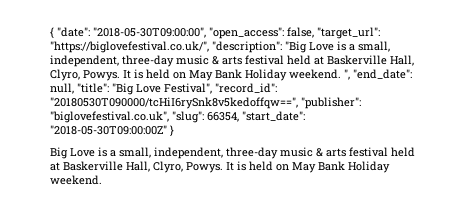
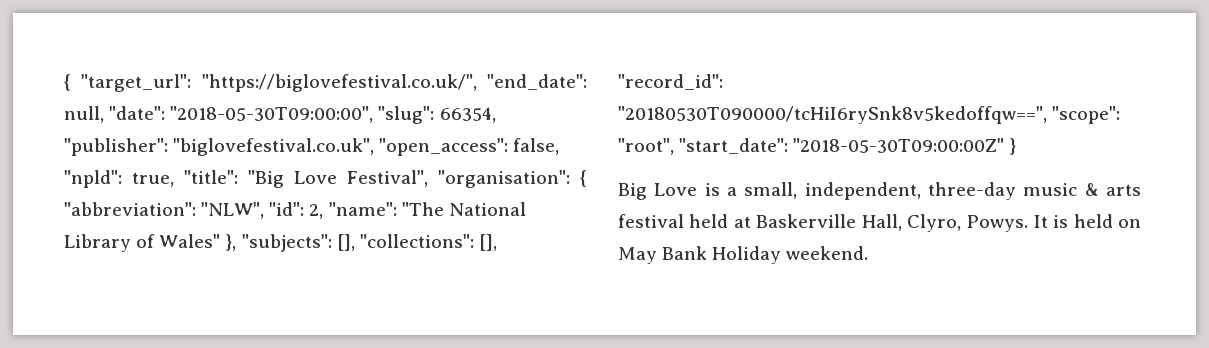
- { "date": "2018-05-30T09:00:00", "open_access": false, "target_url": "https://biglovefestival.co.uk/", "description": "Big Love is a small, independent, three-day music & arts festival held at Baskerville Hall, Clyro, Powys. It is held on May Bank Holiday weekend. ", "end_date": null, "title": "Big Love Festival", "record_id": "20180530T090000/tcHiI6rySnk8v5kedoffqw==", "publisher": "biglovefestival.co.uk", "slug": 66354, "start_date": "2018-05-30T09:00:00Z" }
+ { "target_url": "https://biglovefestival.co.uk/", "end_date": null, "date": "2018-05-30T09:00:00", "slug": 66354, "publisher": "biglovefestival.co.uk", "open_access": false, "npld": true, "title": "Big Love Festival", "organisation": { "abbreviation": "NLW", "id": 2, "name": "The National Library of Wales" }, "subjects": [], "collections": [], "record_id": "20180530T090000/tcHiI6rySnk8v5kedoffqw==", "scope": "root", "start_date": "2018-05-30T09:00:00Z" }

